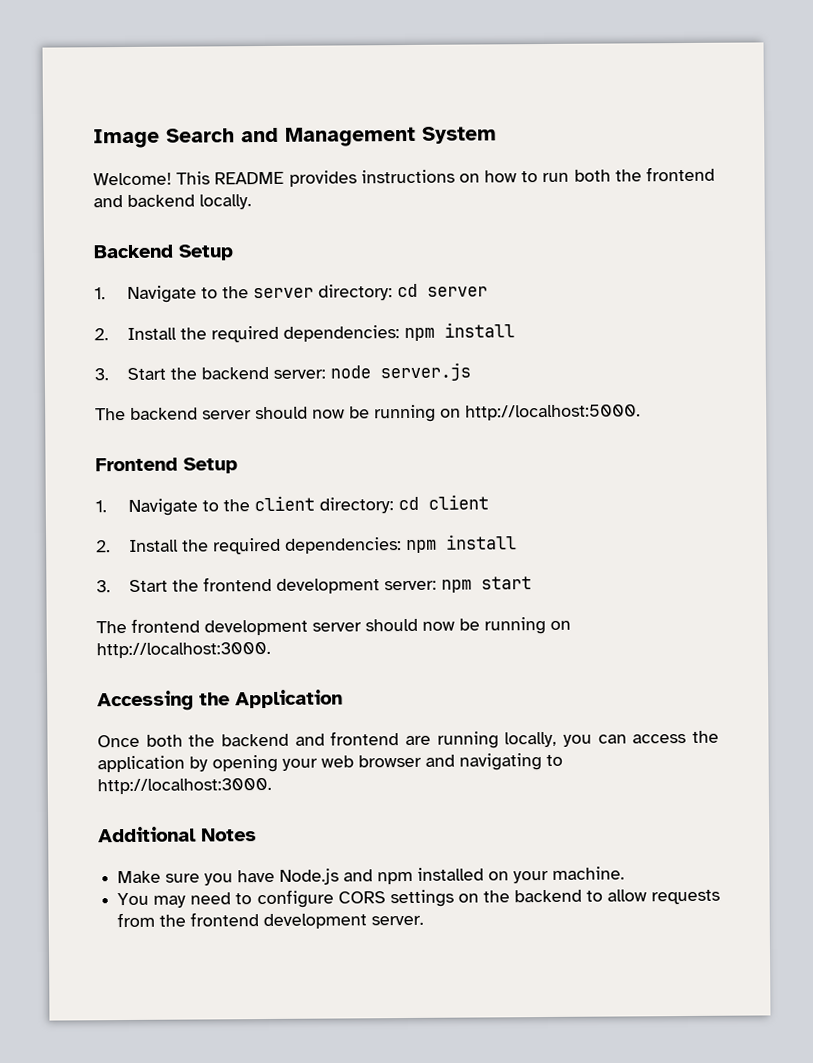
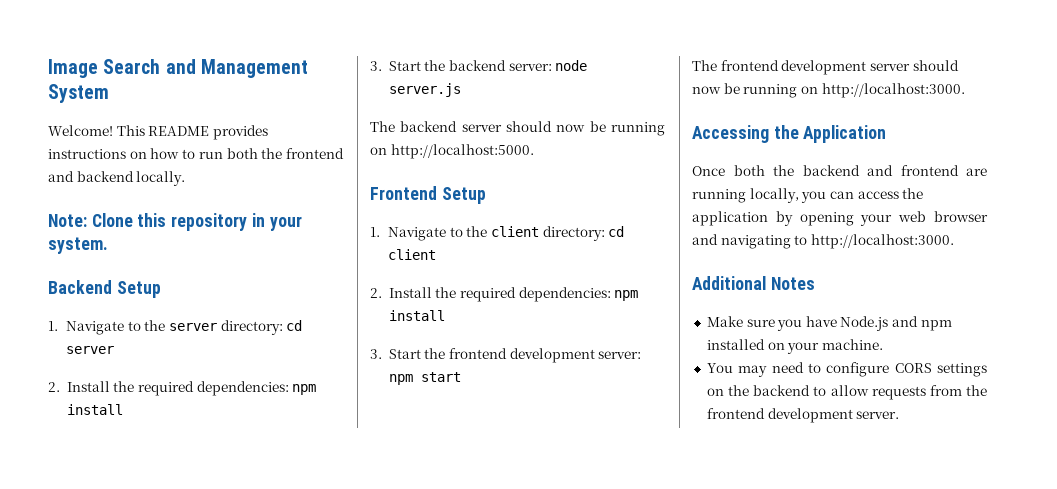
+ Note: Clone this repository in your system.

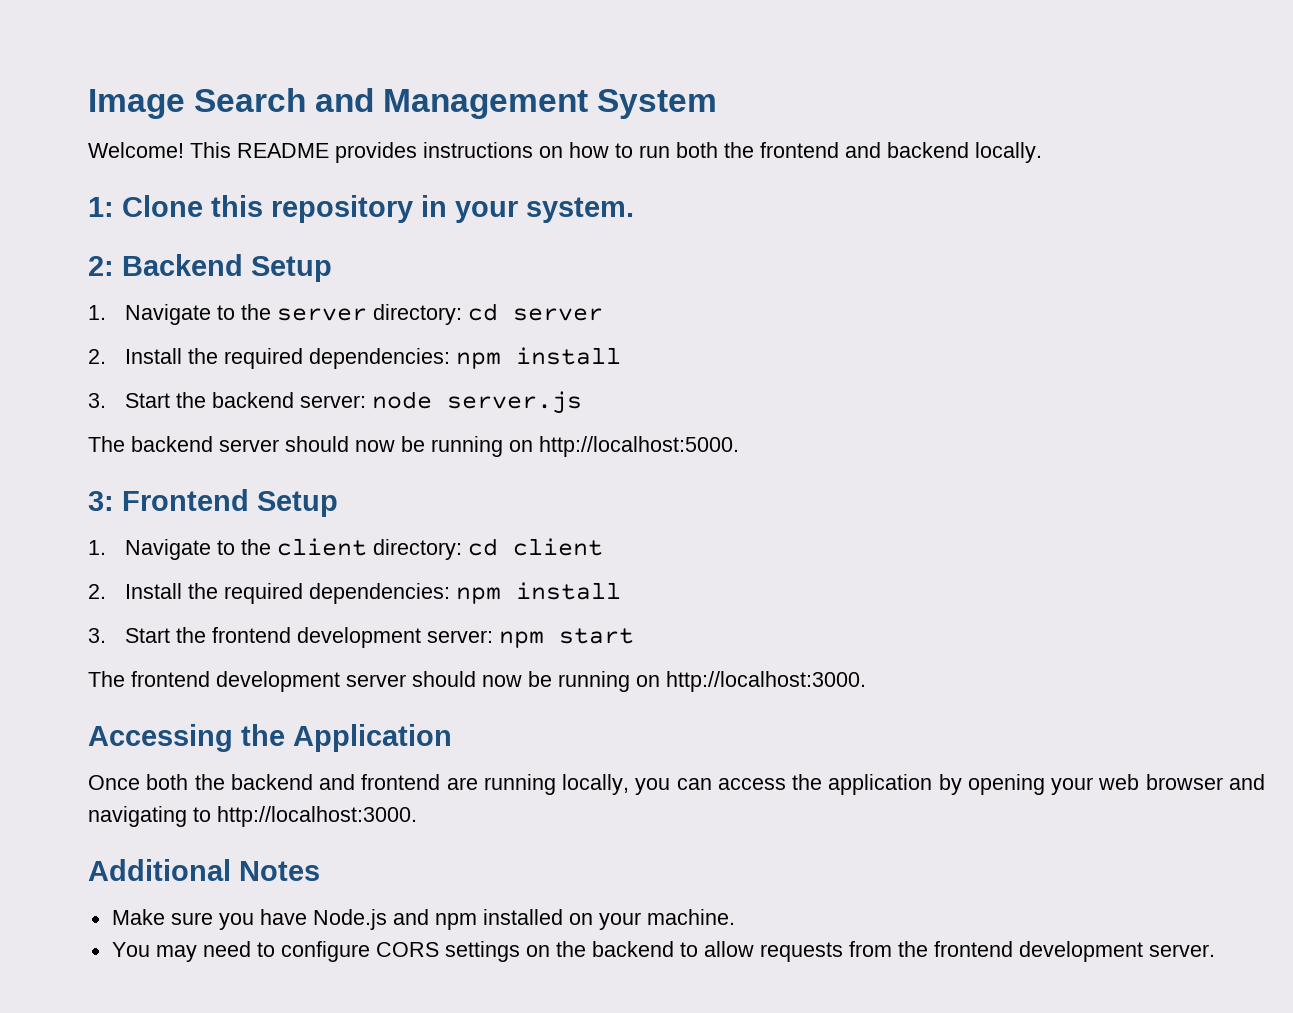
- Note: Clone this repository in your system.
+ 1: Clone this repository in your system.
- Backend Setup
+ 2: Backend Setup
- Frontend Setup
+ 3: Frontend Setup

